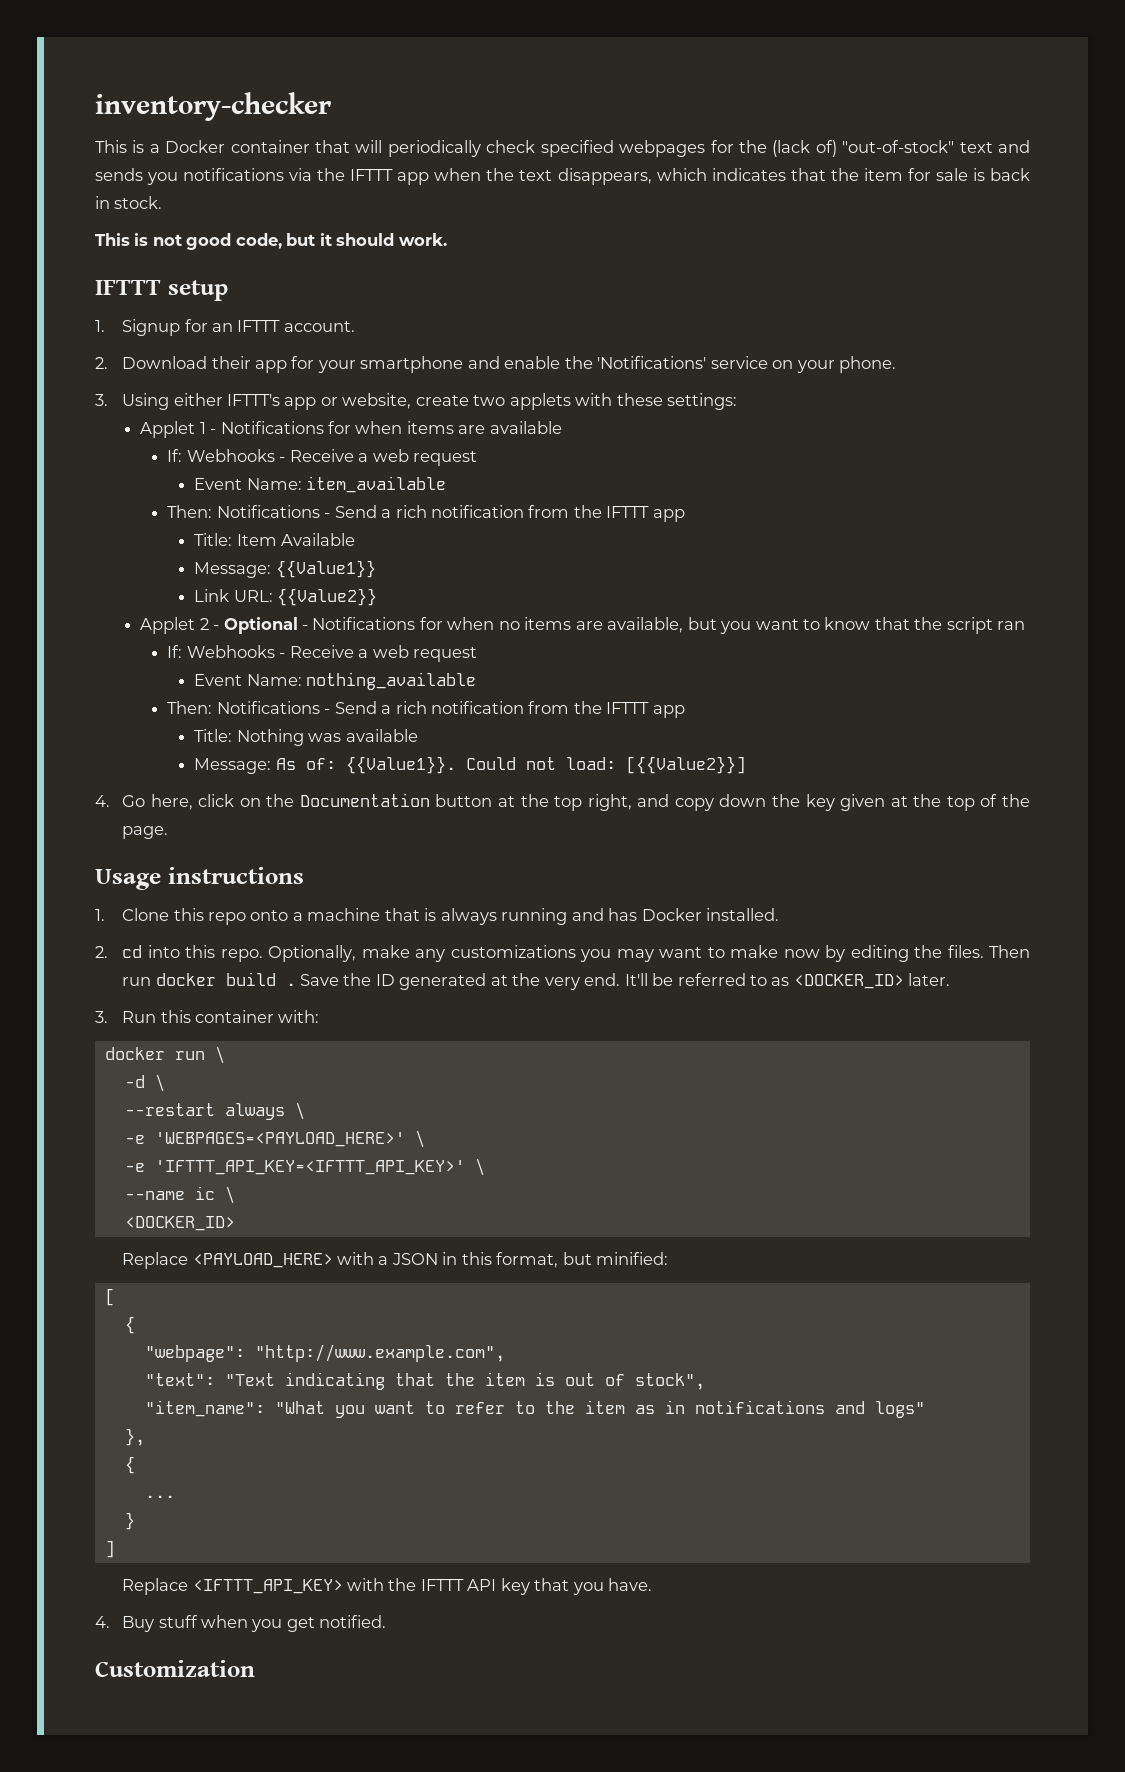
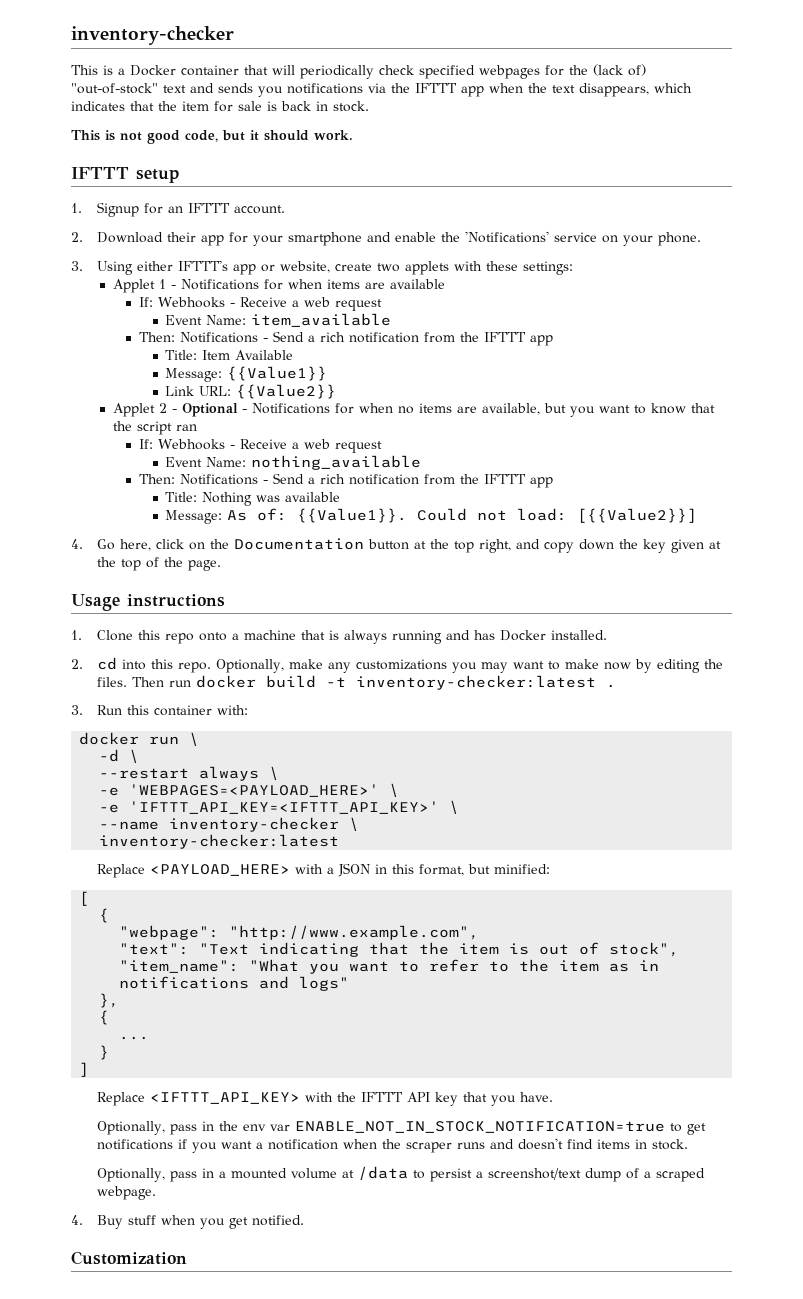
- Then run docker build . Save the ID generated at the very end. It'll be referred to as <DOCKER_ID> later.
+ Then run docker build -t inventory-checker:latest .
- --name ic \
- <DOCKER_ID>
+ --name inventory-checker \
+ inventory-checker:latest
+ Optionally, pass in the env var ENABLE_NOT_IN_STOCK_NOTIFICATION=true to get notifications if you want a notification when the scraper runs and doesn't find items in stock.
+ Optionally, pass in a mounted volume at /data to persist a screenshot/text dump of a scraped webpage.

